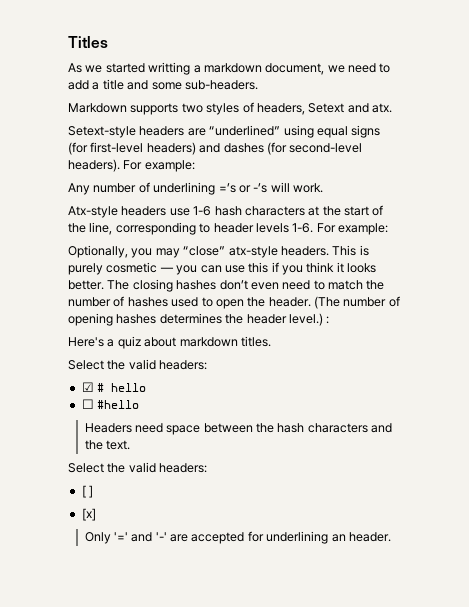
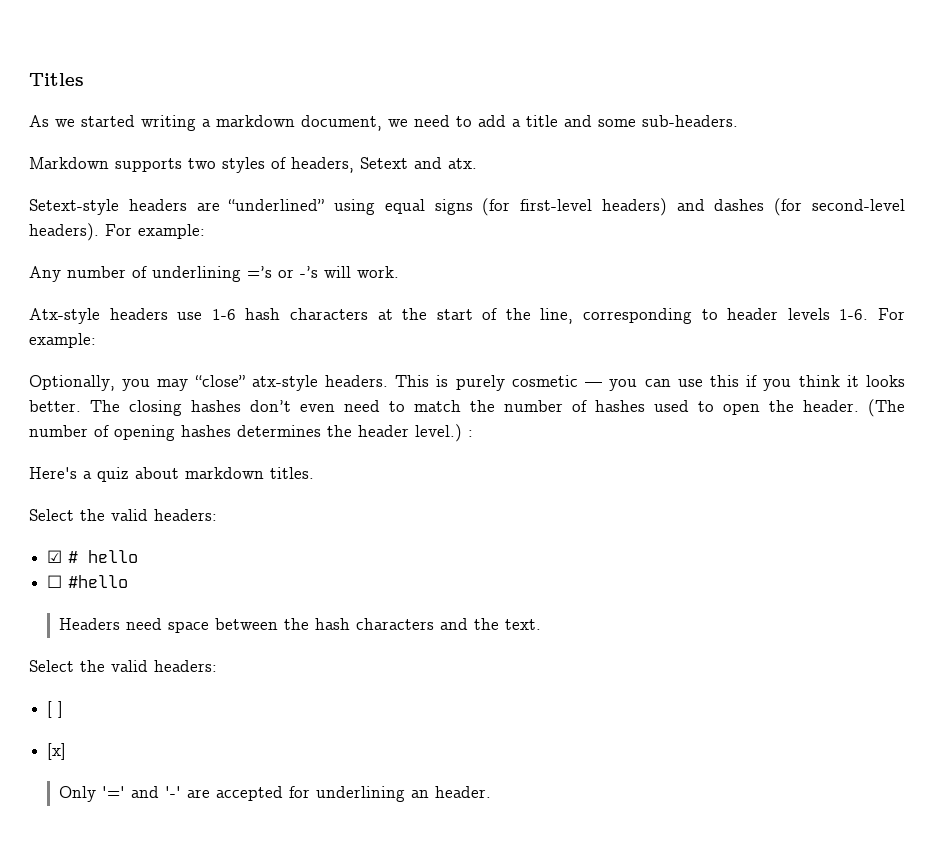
- As we started writting a markdown document, we need to add a title and some sub-headers.
+ As we started writing a markdown document, we need to add a title and some sub-headers.

